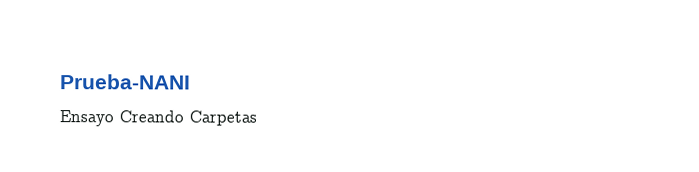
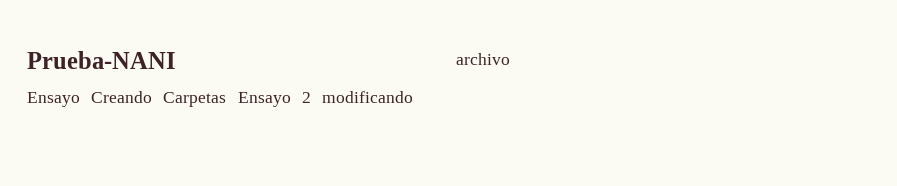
- Ensayo Creando Carpetas
+ Ensayo Creando Carpetas Ensayo 2 modificando archivo

